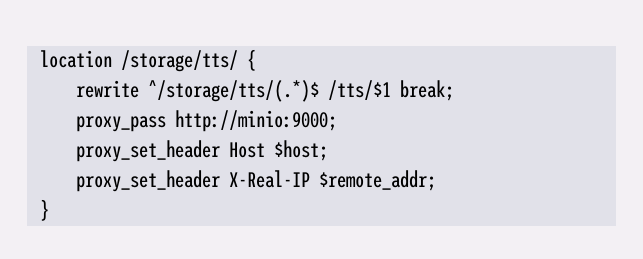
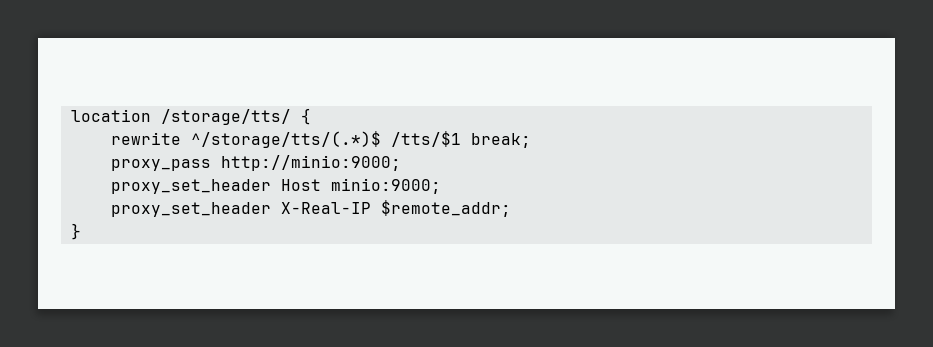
- proxy_set_header Host $host;
+ proxy_set_header Host minio:9000;

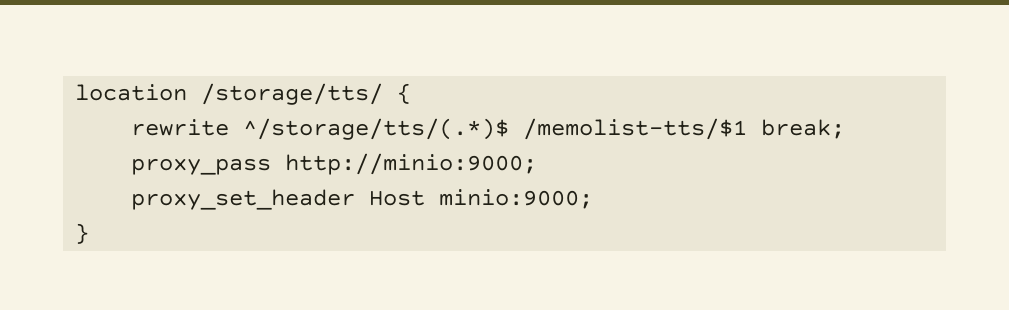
- rewrite ^/storage/tts/(.*)$ /tts/$1 break;
+ rewrite ^/storage/tts/(.*)$ /memolist-tts/$1 break;
- proxy_set_header X-Real-IP $remote_addr;

